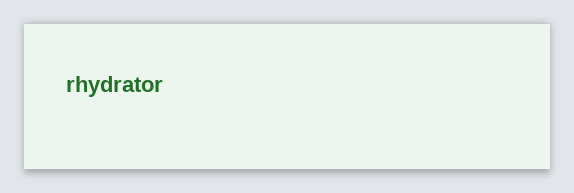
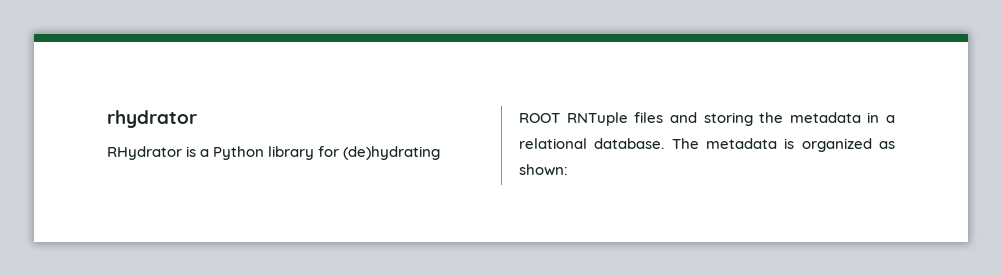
+ RHydrator is a Python library for (de)hydrating ROOT RNTuple files and storing the metadata in a relational database. The metadata is organized as shown:

